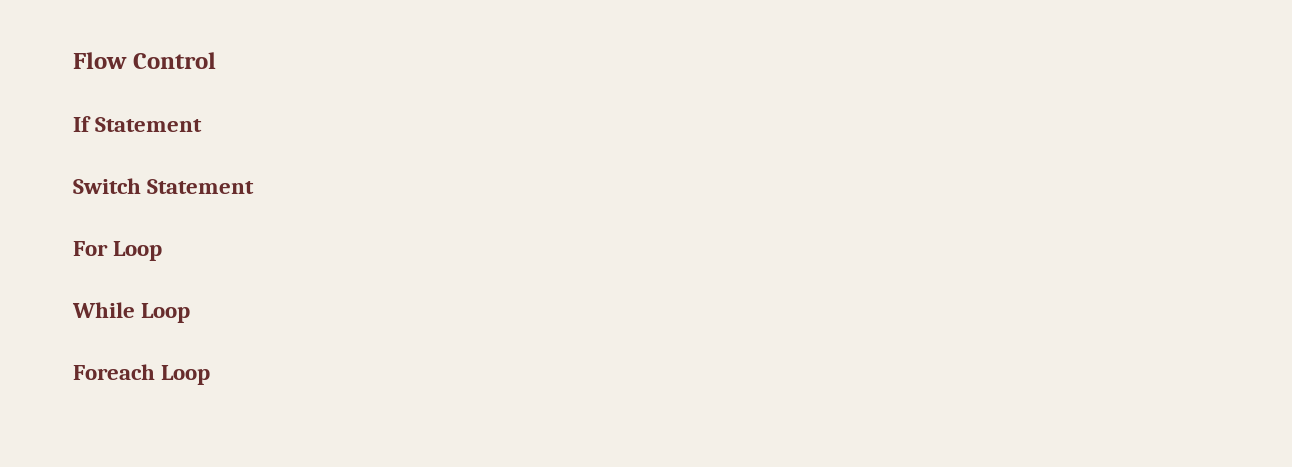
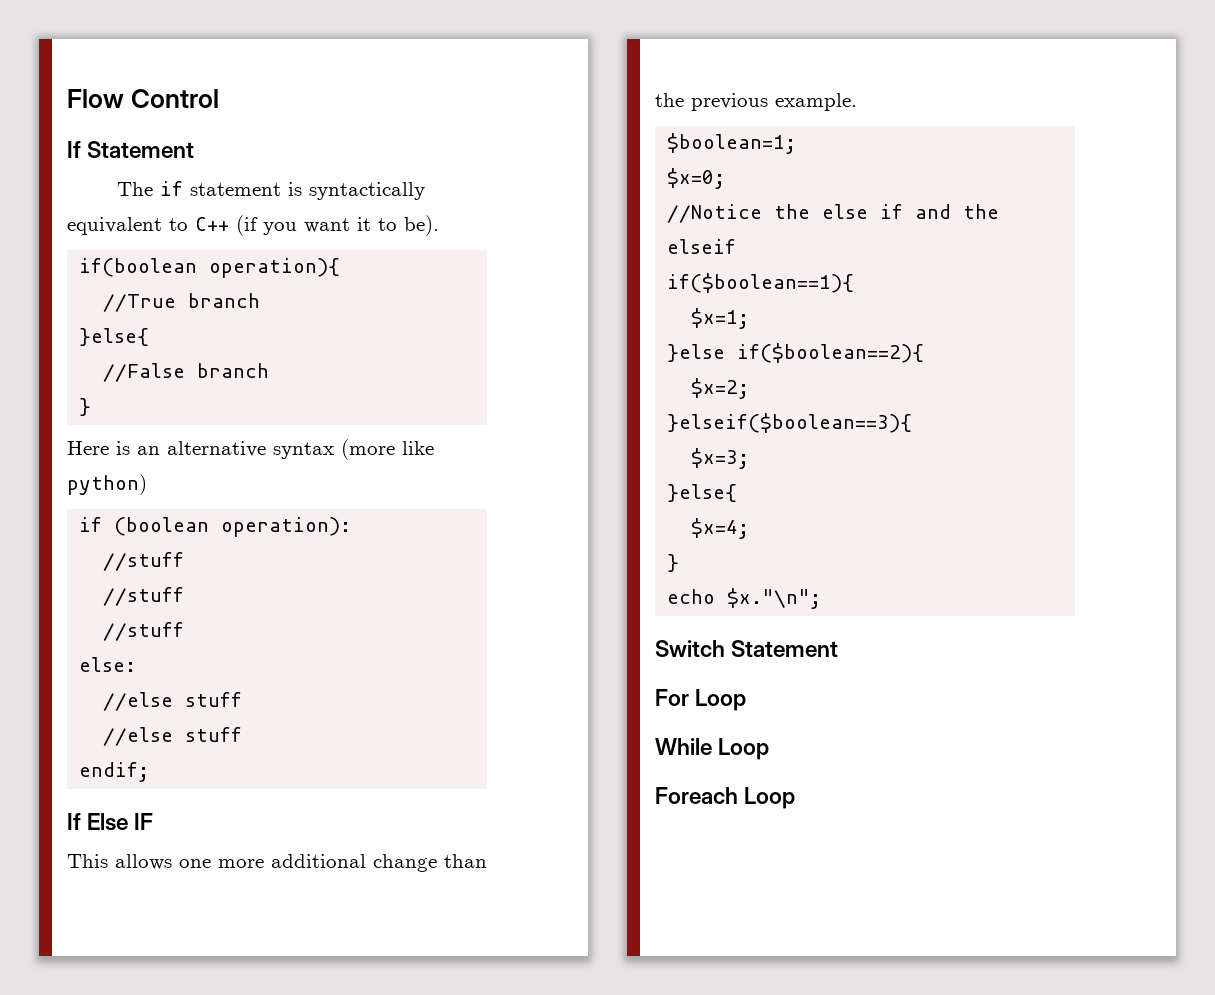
+ The if statement is syntactically equivalent to C++ (if you want it to be).
+ if(boolean operation){
+ //True branch
+ }else{
+ //False branch
+ }
+ Here is an alternative syntax (more like python)
+ if (boolean operation):
+ //stuff
+ //stuff
+ //stuff
+ else:
+ //else stuff
+ //else stuff
+ endif;
+ If Else IF
+ This allows one more additional change than the previous example.
+ $boolean=1;
+ $x=0;
+ //Notice the else if and the elseif
+ if($boolean==1){
+ $x=1;
+ }else if($boolean==2){
+ $x=2;
+ }elseif($boolean==3){
+ $x=3;
+ }else{
+ $x=4;
+ }
+ echo $x."\n";

